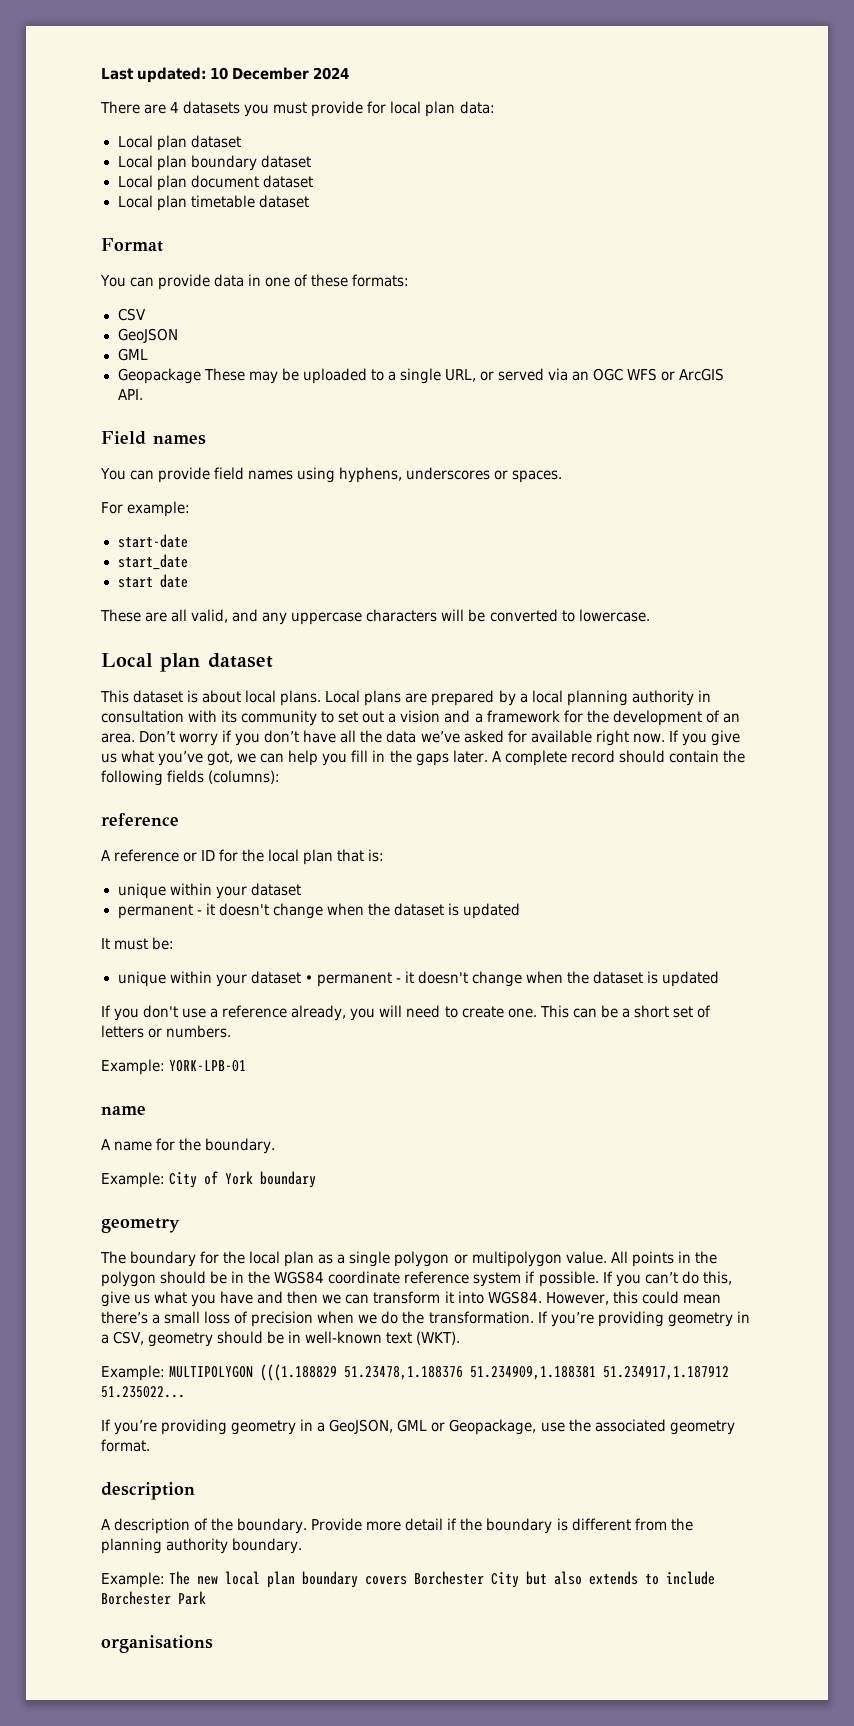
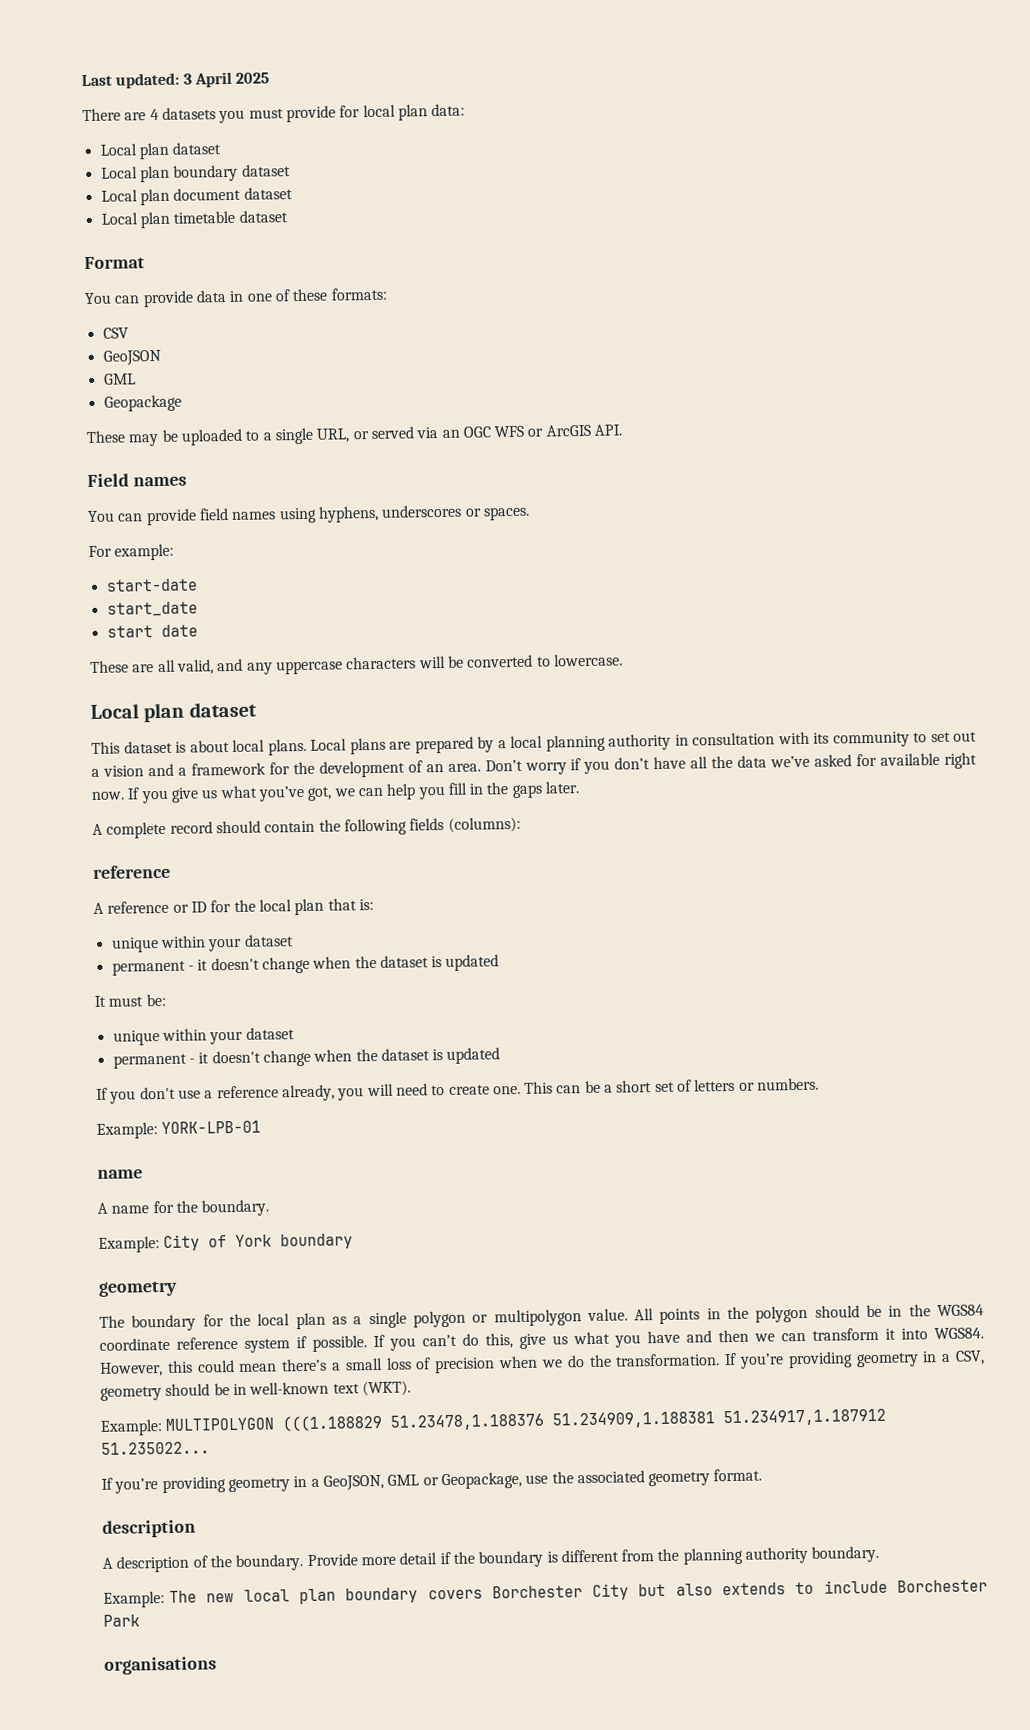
- Last updated: 10 December 2024
+ Last updated: 3 April 2025
- Geopackage These may be uploaded to a single URL, or served via an OGC WFS or ArcGIS API.
+ Geopackage
+ These may be uploaded to a single URL, or served via an OGC WFS or ArcGIS API.
- If you give us what you’ve got, we can help you fill in the gaps later. A complete record should contain the following fields (columns):
+ If you give us what you’ve got, we can help you fill in the gaps later.
+ A complete record should contain the following fields (columns):
  It must be:
- unique within your dataset • permanent - it doesn't change when the dataset is updated
+ unique within your dataset
+ permanent - it doesn't change when the dataset is updated

